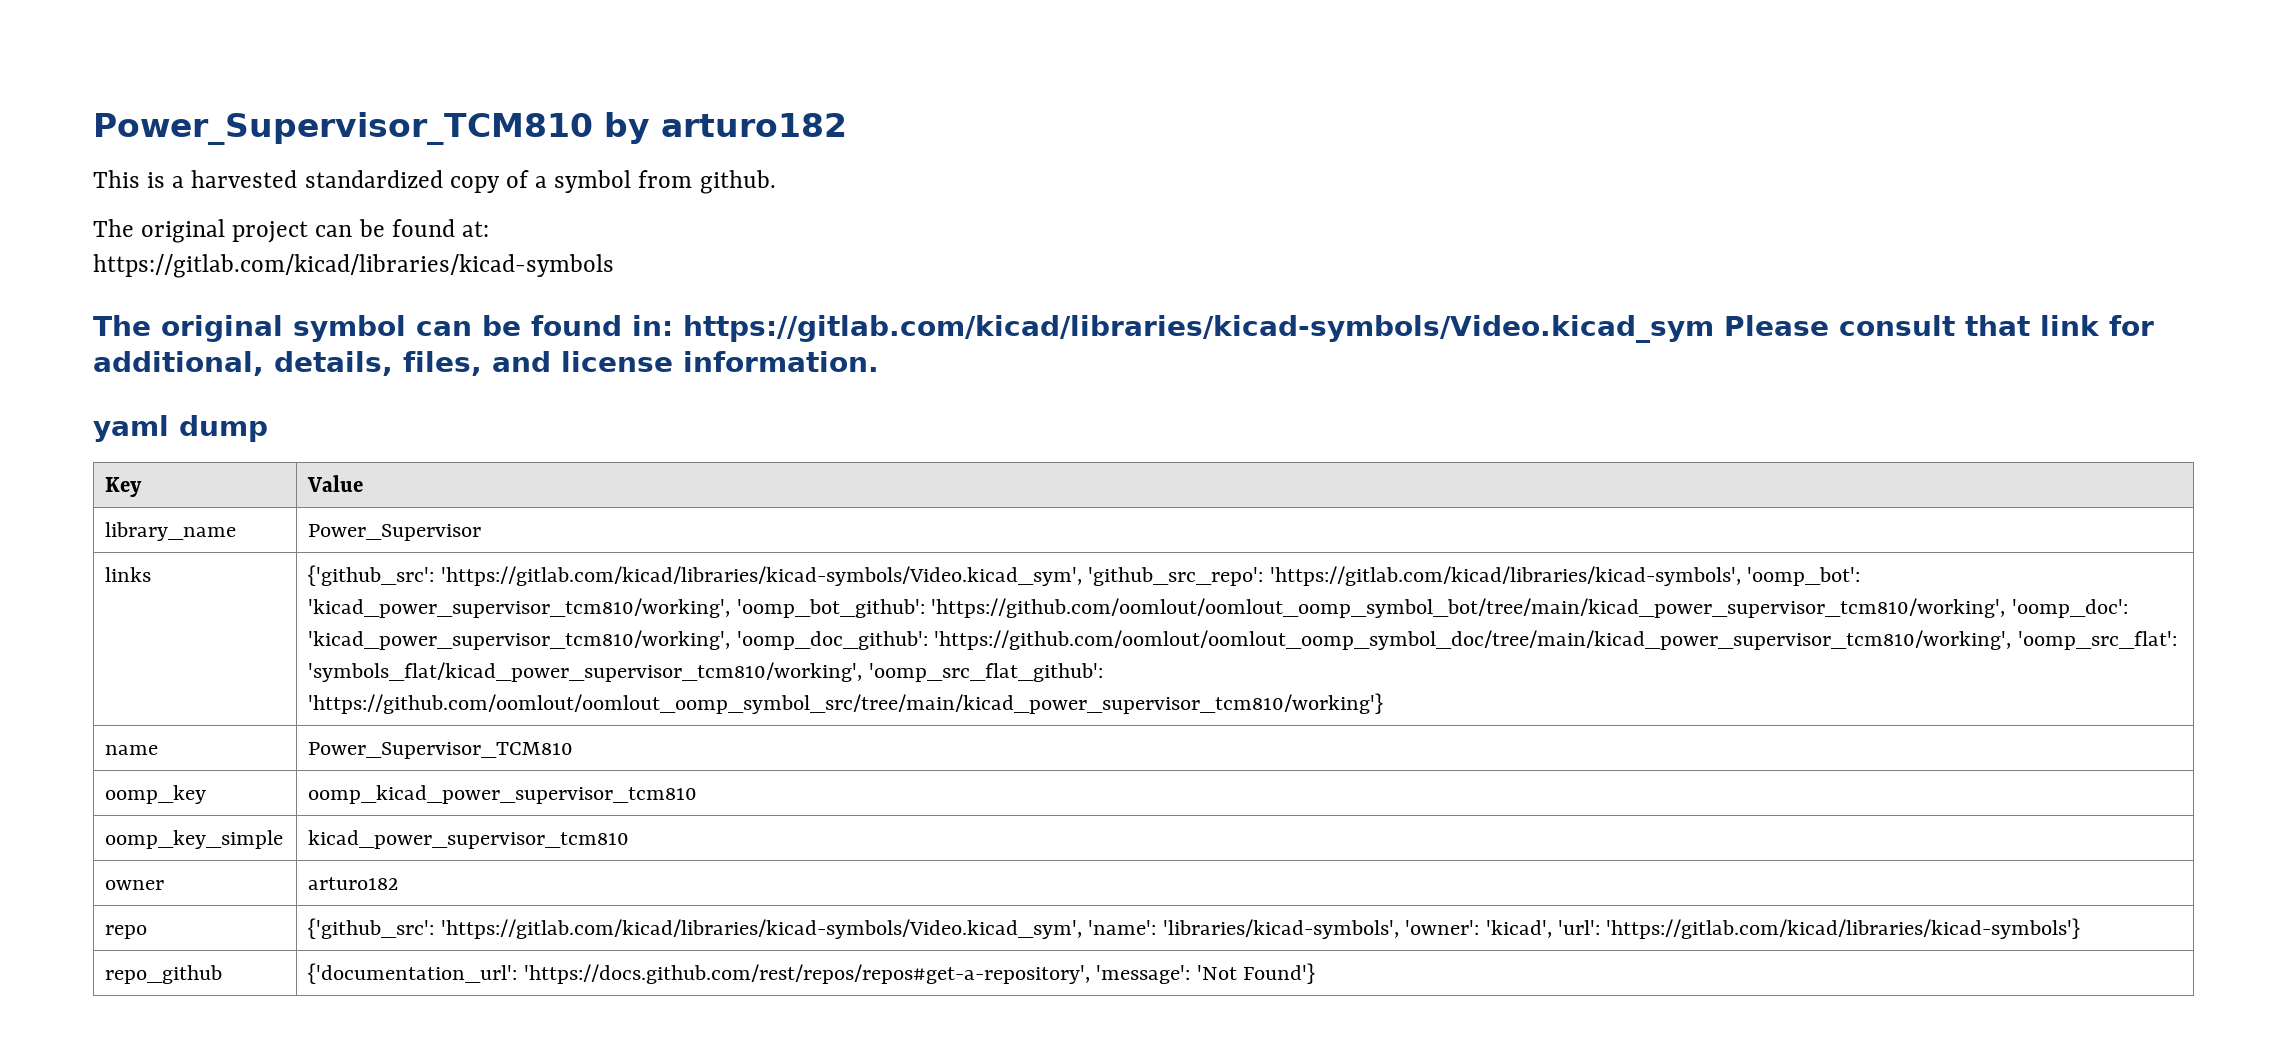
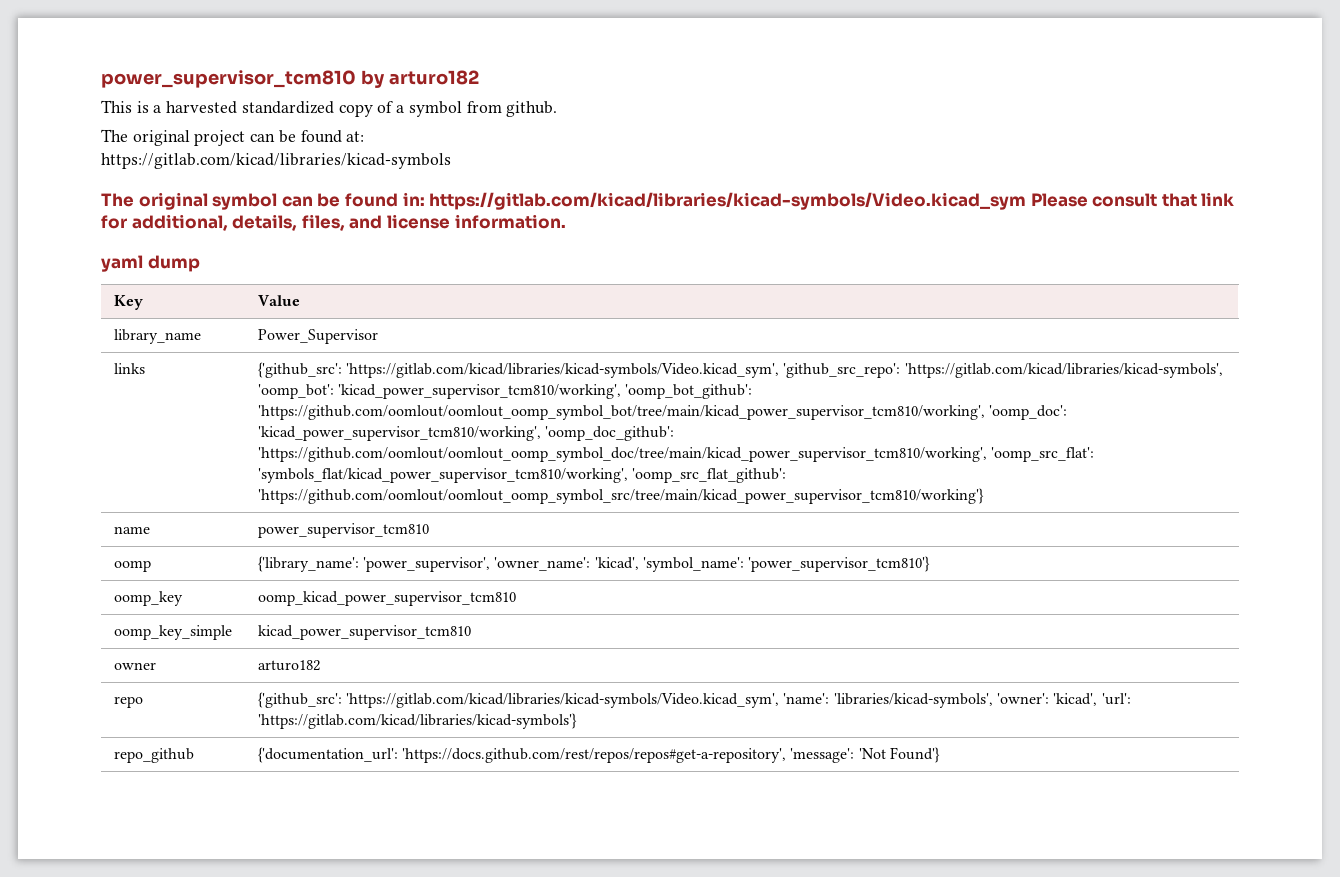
- Power_Supervisor_TCM810 by arturo182
+ power_supervisor_tcm810 by arturo182
- name | Power_Supervisor_TCM810
+ name | power_supervisor_tcm810
+ oomp | {'library_name': 'power_supervisor', 'owner_name': 'kicad', 'symbol_name': 'power_supervisor_tcm810'}

